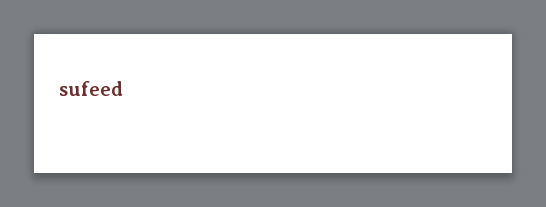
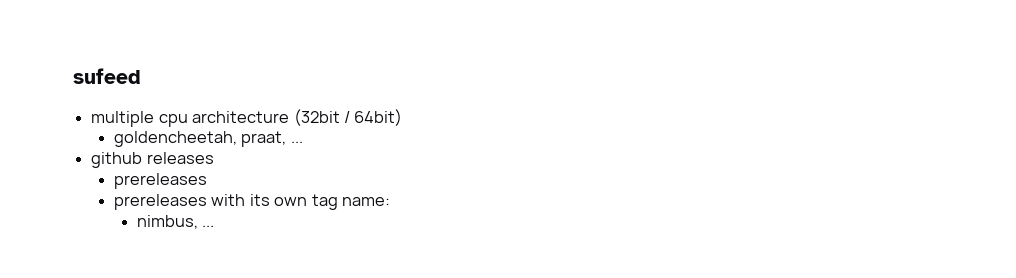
+ multiple cpu architecture (32bit / 64bit)
+ goldencheetah, praat, ...
+ github releases
+ prereleases
+ prereleases with its own tag name:
+ nimbus, ...

